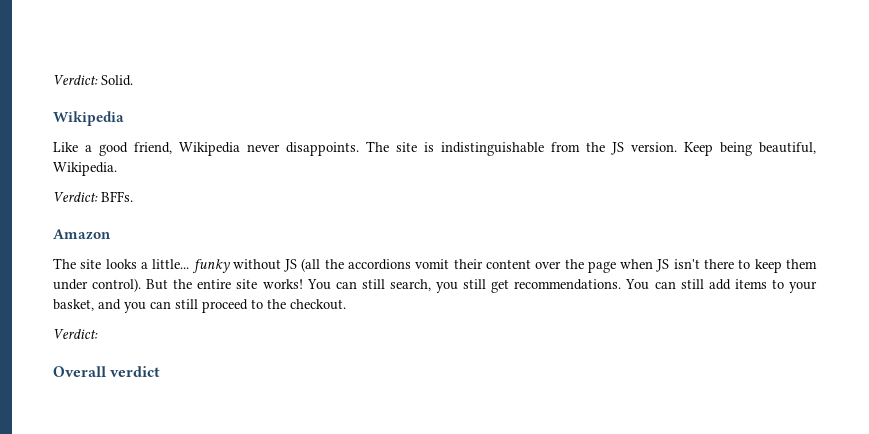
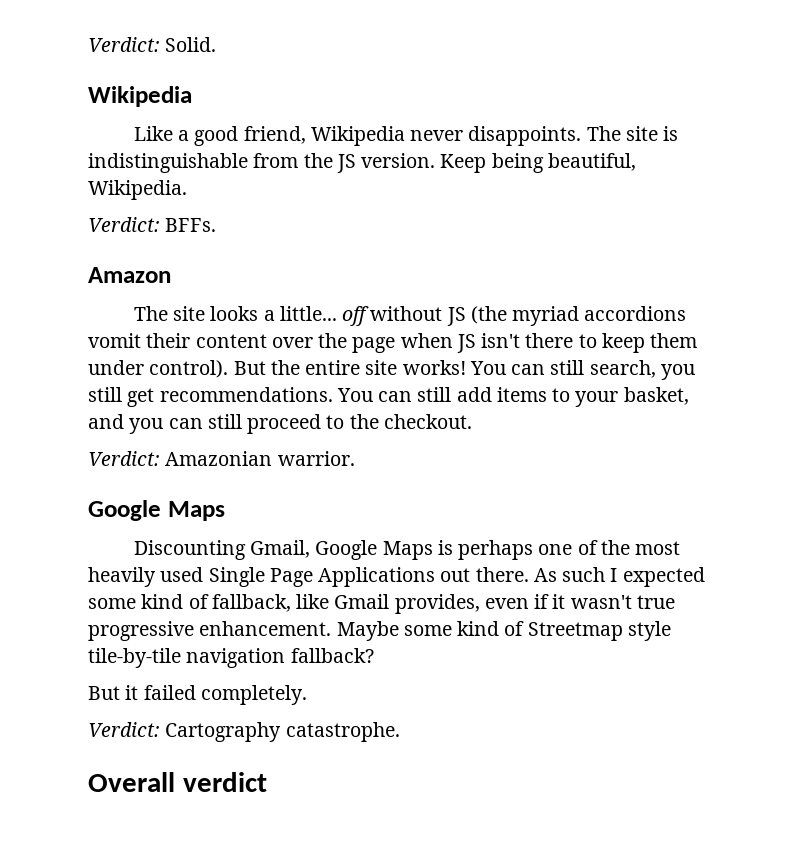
- The site looks a little... funky without JS (all the accordions vomit their content over the page when JS isn't there to keep them under control).
+ The site looks a little... off without JS (the myriad accordions vomit their content over the page when JS isn't there to keep them under control).
  You can still add items to your basket, and you can still proceed to the checkout.
- Verdict:
+ Verdict: Amazonian warrior.
+ Google Maps
+ Discounting Gmail, Google Maps is perhaps one of the most heavily used Single Page Applications out there. As such I expected some kind of fallback, like Gmail provides, even if it wasn't true progressive enhancement. Maybe some kind of Streetmap style tile-by-tile navigation fallback?
+ But it failed completely.
+ Verdict: Cartography catastrophe.

